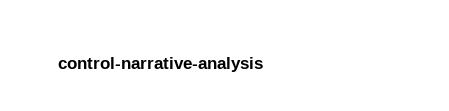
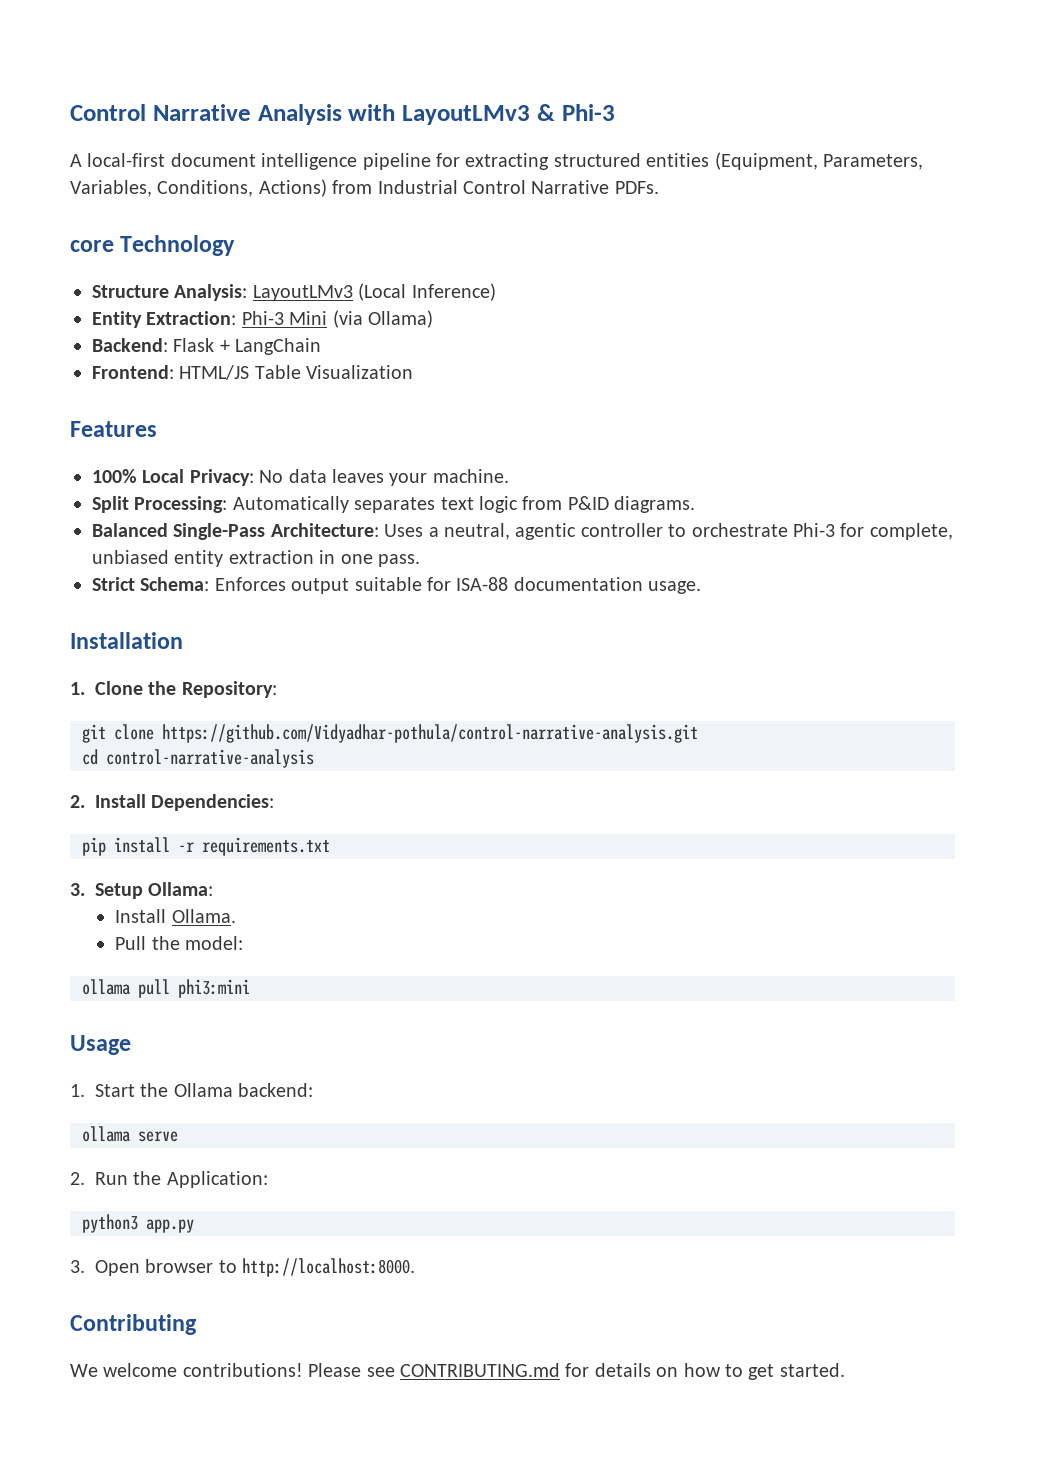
- control-narrative-analysis
+ Control Narrative Analysis with LayoutLMv3 & Phi-3
+ A local-first document intelligence pipeline for extracting structured entities (Equipment, Parameters, Variables, Conditions, Actions) from Industrial Control Narrative PDFs.
+ core Technology
+ Structure Analysis: LayoutLMv3 (Local Inference)
+ Entity Extraction: Phi-3 Mini (via Ollama)
+ Backend: Flask + LangChain
+ Frontend: HTML/JS Table Visualization
+ Features
+ 100% Local Privacy: No data leaves your machine.
+ Split Processing: Automatically separates text logic from P&ID diagrams.
+ Balanced Single-Pass Architecture: Uses a neutral, agentic controller to orchestrate Phi-3 for complete, unbiased entity extraction in one pass.
+ Strict Schema: Enforces output suitable for ISA-88 documentation usage.
+ Installation
+ 1. Clone the Repository:
+ git clone https://github.com/Vidyadhar-pothula/control-narrative-analysis.git
+ cd control-narrative-analysis
+ 2. Install Dependencies:
+ pip install -r requirements.txt
+ 3. Setup Ollama:
+ Install Ollama.
+ Pull the model:
+ ollama pull phi3:mini
+ Usage
+ 1. Start the Ollama backend:
+ ollama serve
+ 2. Run the Application:
+ python3 app.py
+ 3. Open browser to http://localhost:8000.
+ Contributing
+ We welcome contributions! Please see CONTRIBUTING.md for details on how to get started.

